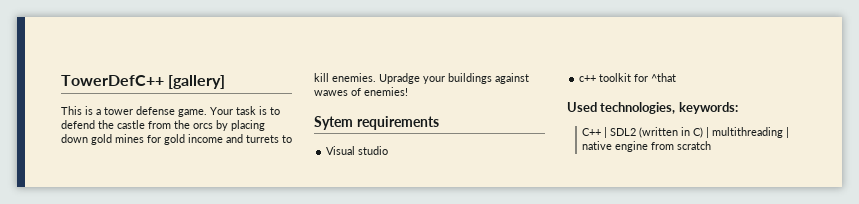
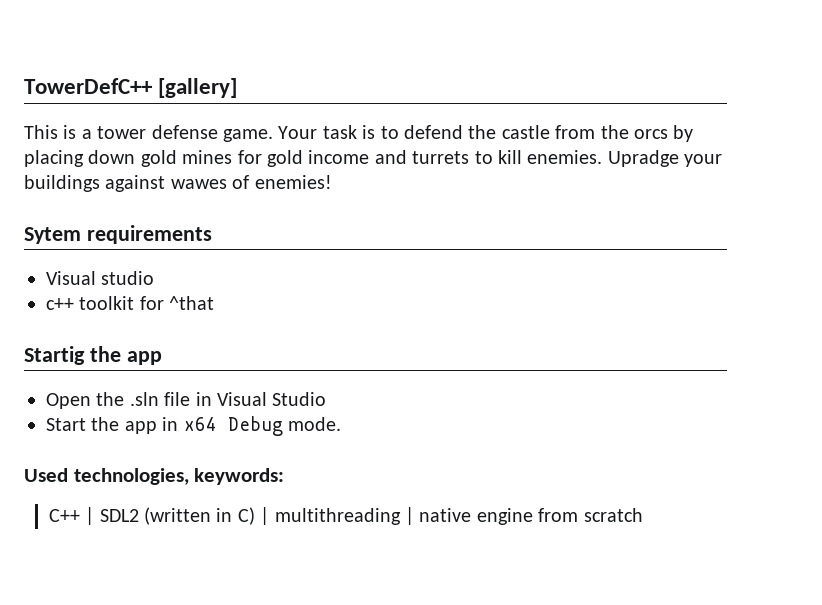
+ Startig the app
+ Open the .sln file in Visual Studio
+ Start the app in x64 Debug mode.

